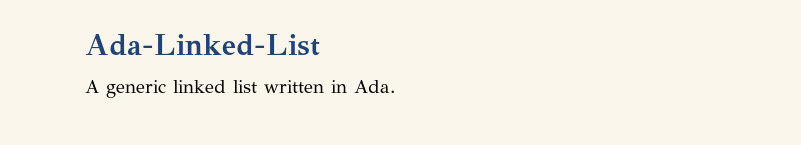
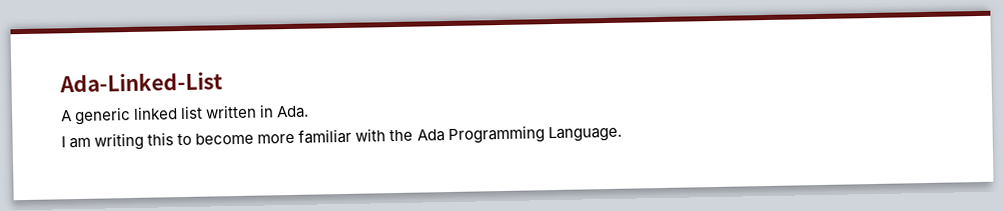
+ I am writing this to become more familiar with the Ada Programming Language.

